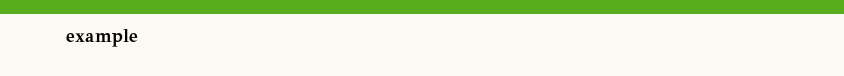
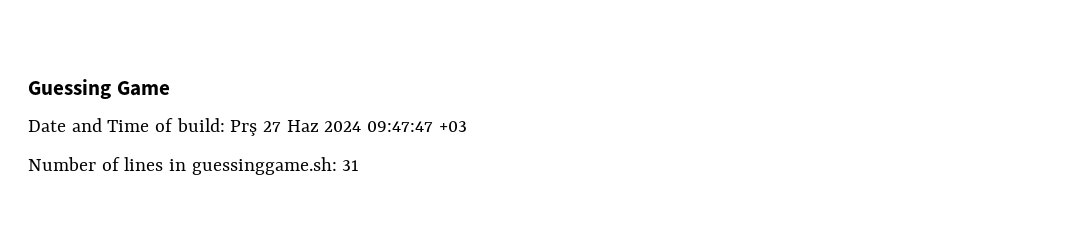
- example
+ Guessing Game
+ Date and Time of build: Prş 27 Haz 2024 09:47:47 +03
+ Number of lines in guessinggame.sh: 31

